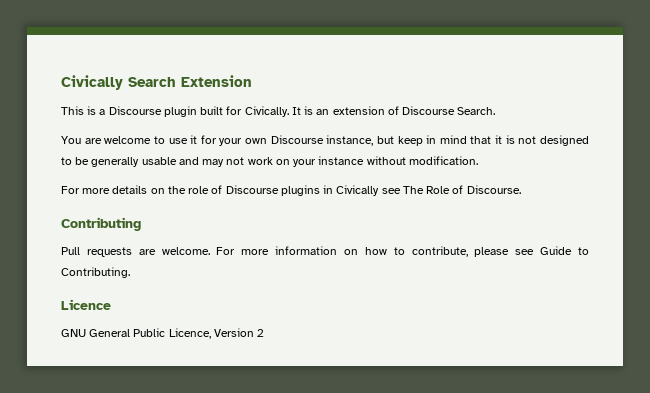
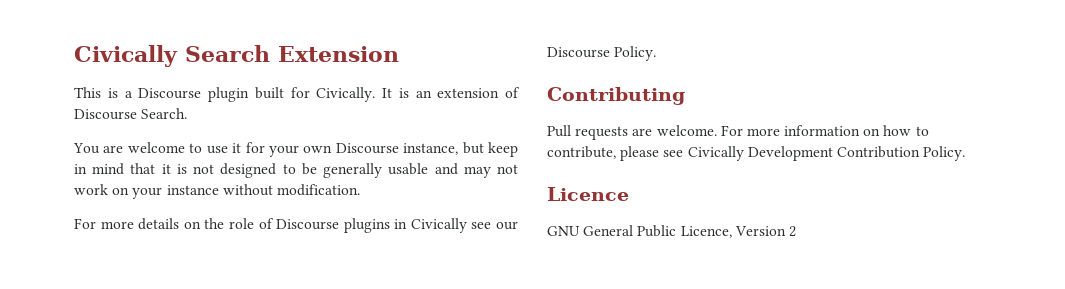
- For more details on the role of Discourse plugins in Civically see The Role of Discourse.
+ For more details on the role of Discourse plugins in Civically see our Discourse Policy.
- For more information on how to contribute, please see Guide to Contributing.
+ For more information on how to contribute, please see Civically Development Contribution Policy.

